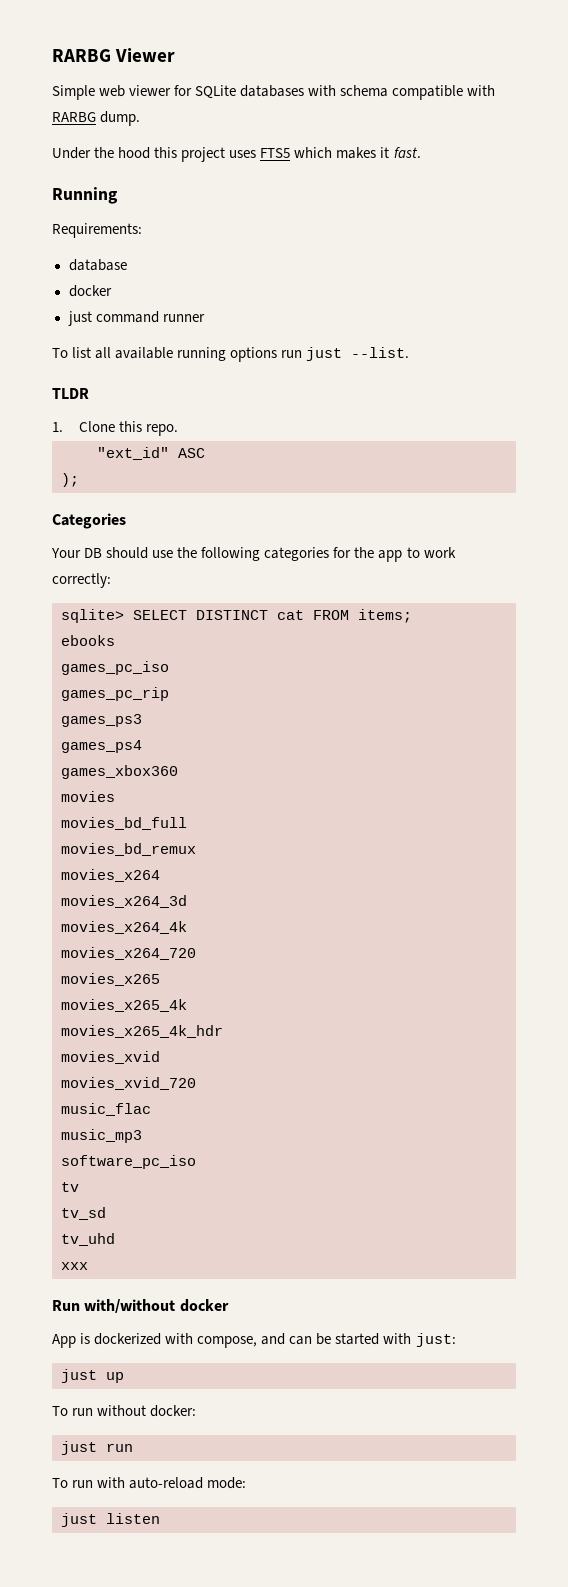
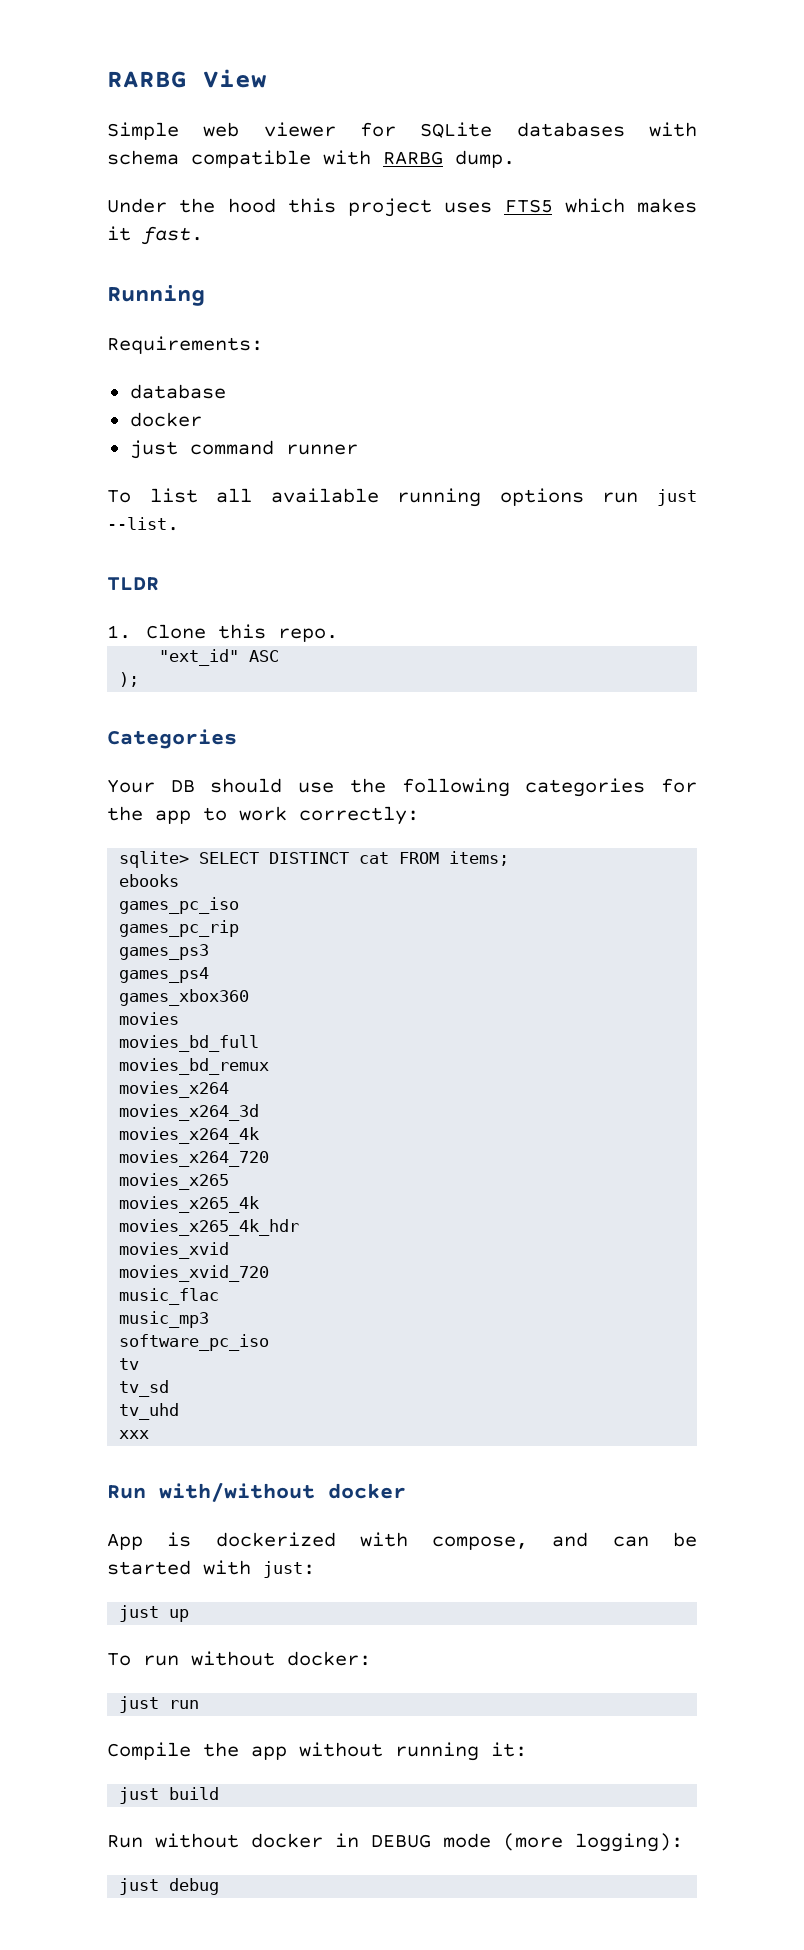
- RARBG Viewer
+ RARBG View
- To run with auto-reload mode:
- just listen
+ Compile the app without running it:
+ just build
+ Run without docker in DEBUG mode (more logging):
+ just debug

